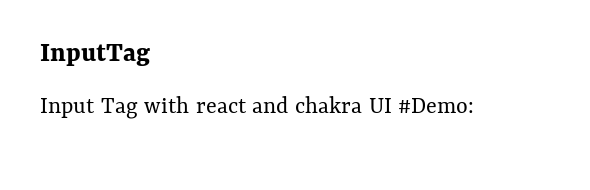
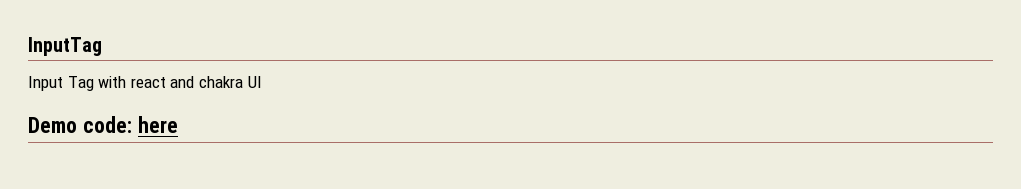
- Input Tag with react and chakra UI #Demo:
+ Input Tag with react and chakra UI
+ Demo code: here

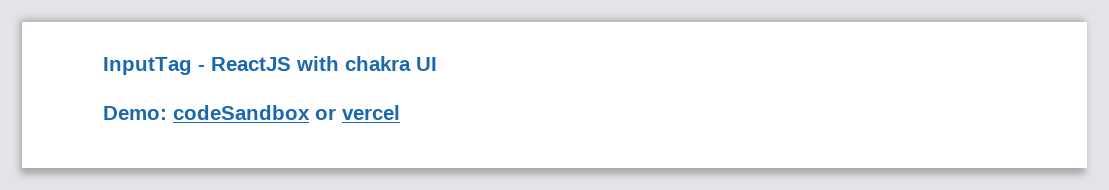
- InputTag
- Input Tag with react and chakra UI
- Demo code: here
+ InputTag - ReactJS with chakra UI
+ Demo: codeSandbox or vercel

